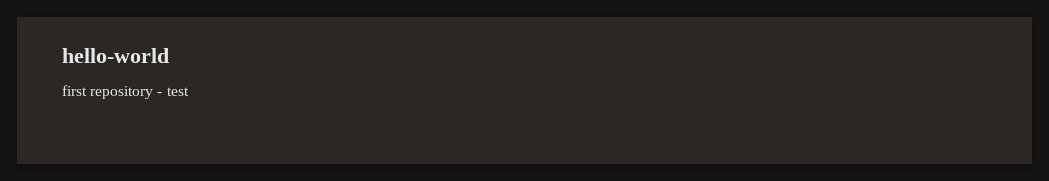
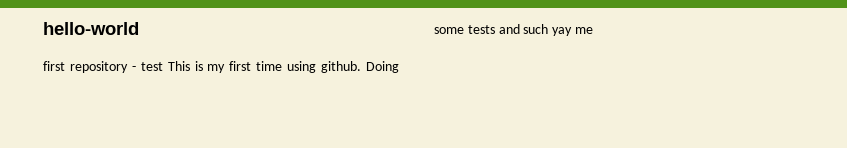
- first repository - test
+ first repository - test This is my first time using github. Doing some tests and such yay me

